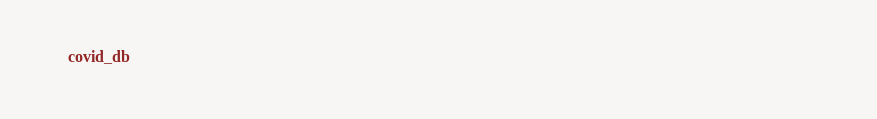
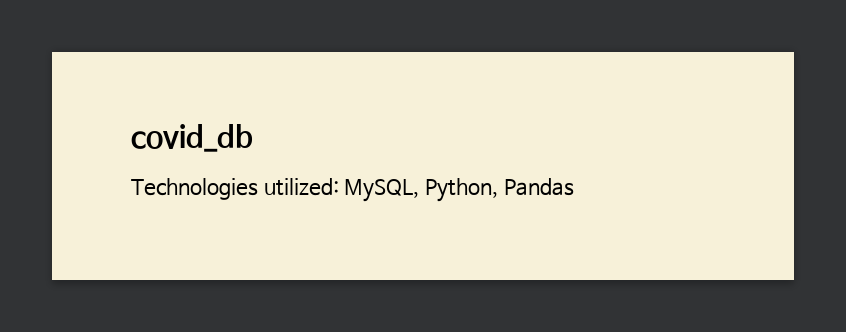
+ Technologies utilized: MySQL, Python, Pandas

